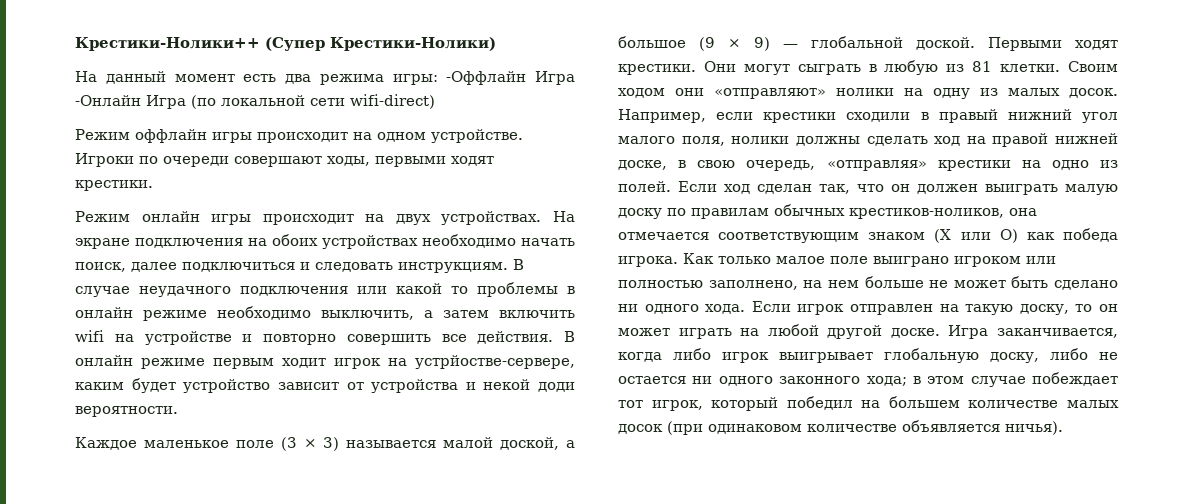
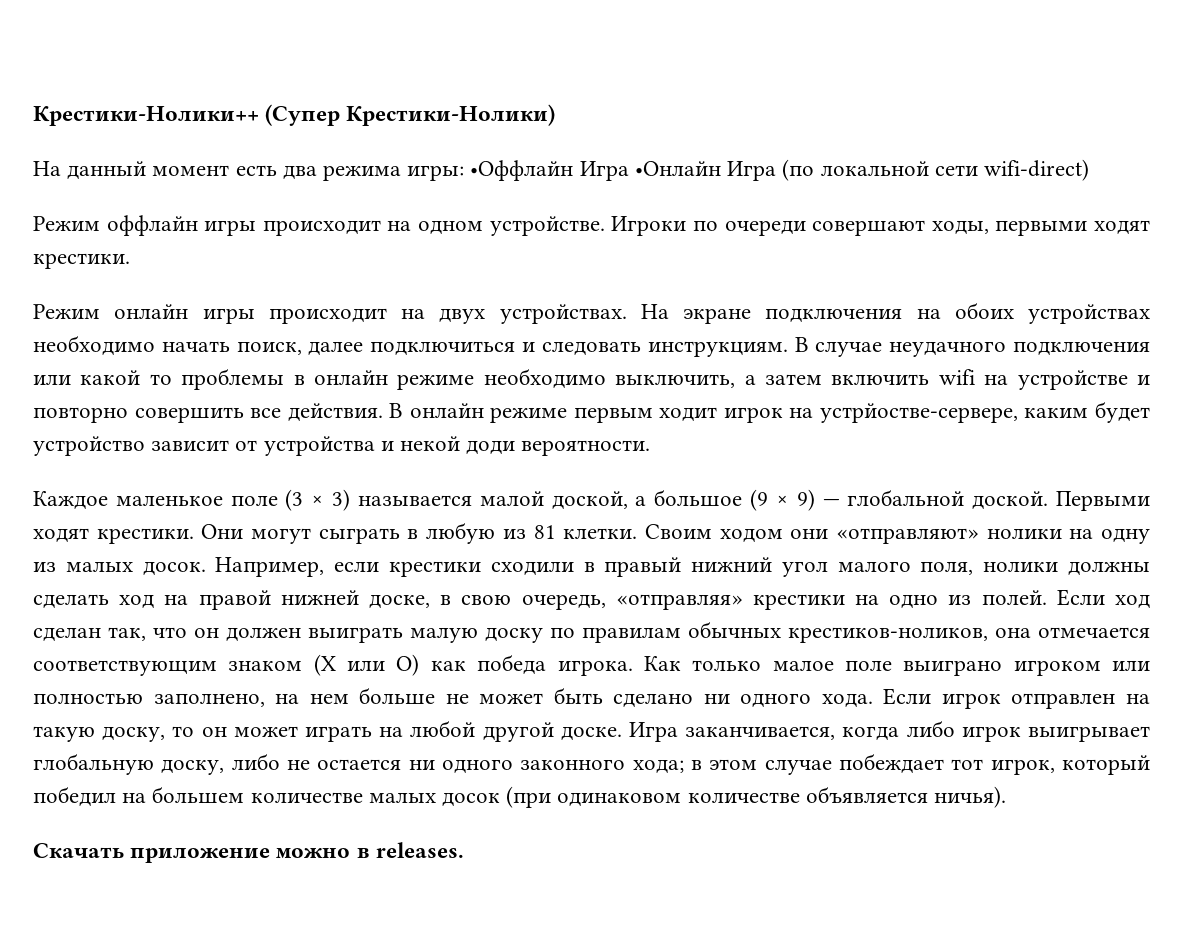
- На данный момент есть два режима игры: -Оффлайн Игра -Онлайн Игра (по локальной сети wifi-direct)
+ На данный момент есть два режима игры: •Оффлайн Игра •Онлайн Игра (по локальной сети wifi-direct)
+ Скачать приложение можно в releases.

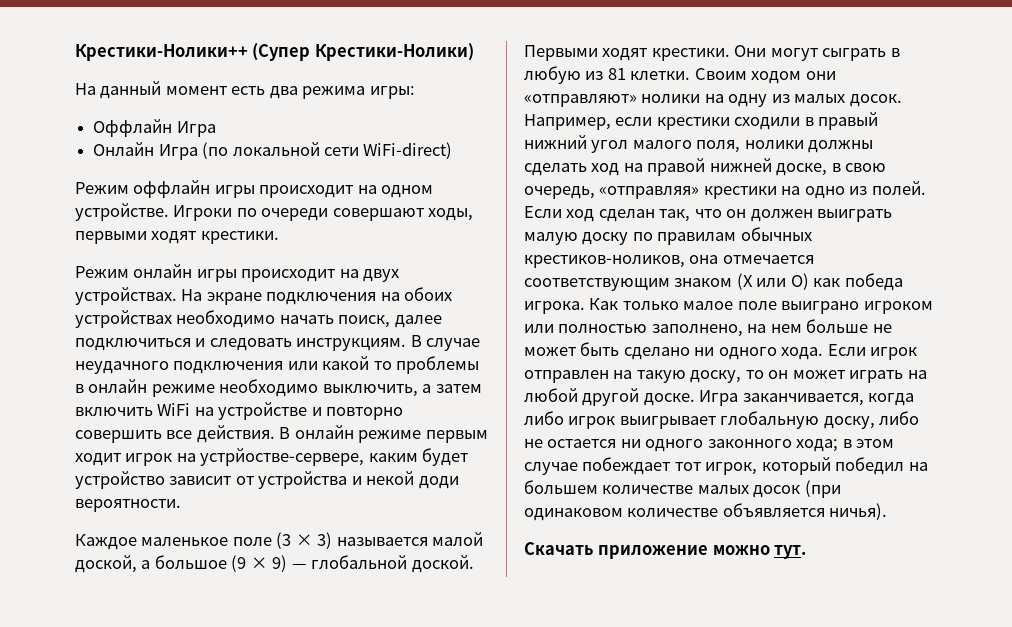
- На данный момент есть два режима игры: •Оффлайн Игра •Онлайн Игра (по локальной сети wifi-direct)
+ На данный момент есть два режима игры:
+ Оффлайн Игра
+ Онлайн Игра (по локальной сети WiFi-direct)
- В случае неудачного подключения или какой то проблемы в онлайн режиме необходимо выключить, а затем включить wifi на устройстве и повторно совершить все действия.
+ В случае неудачного подключения или какой то проблемы в онлайн режиме необходимо выключить, а затем включить WiFi на устройстве и повторно совершить все действия.
- Скачать приложение можно в releases.
+ Скачать приложение можно тут.

